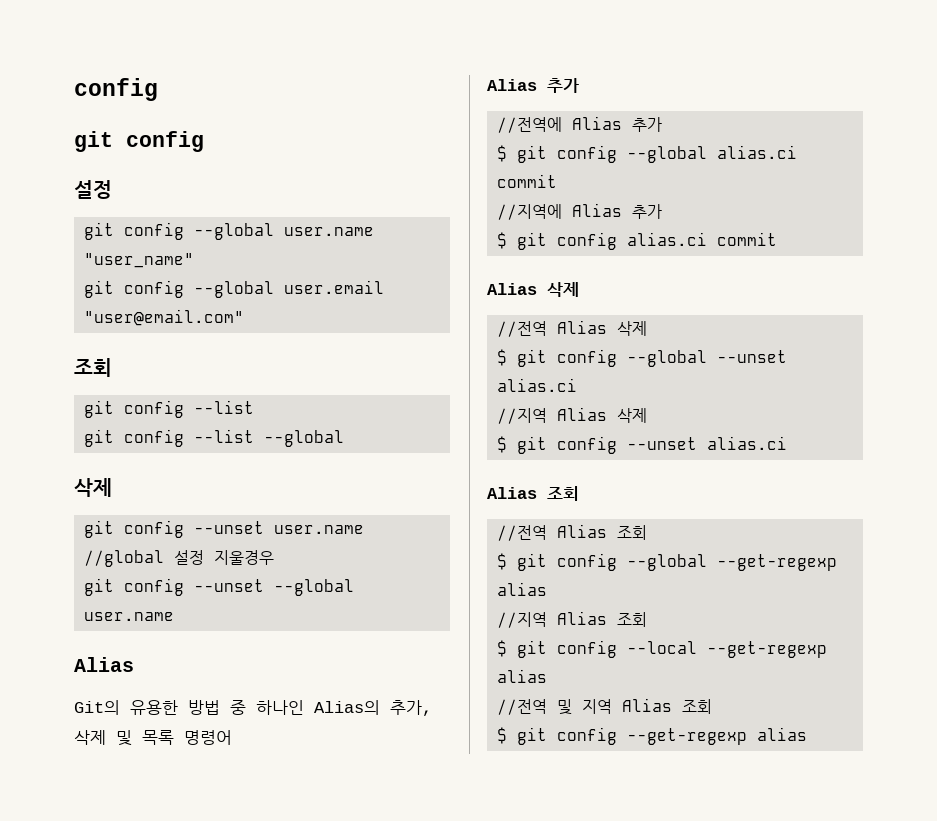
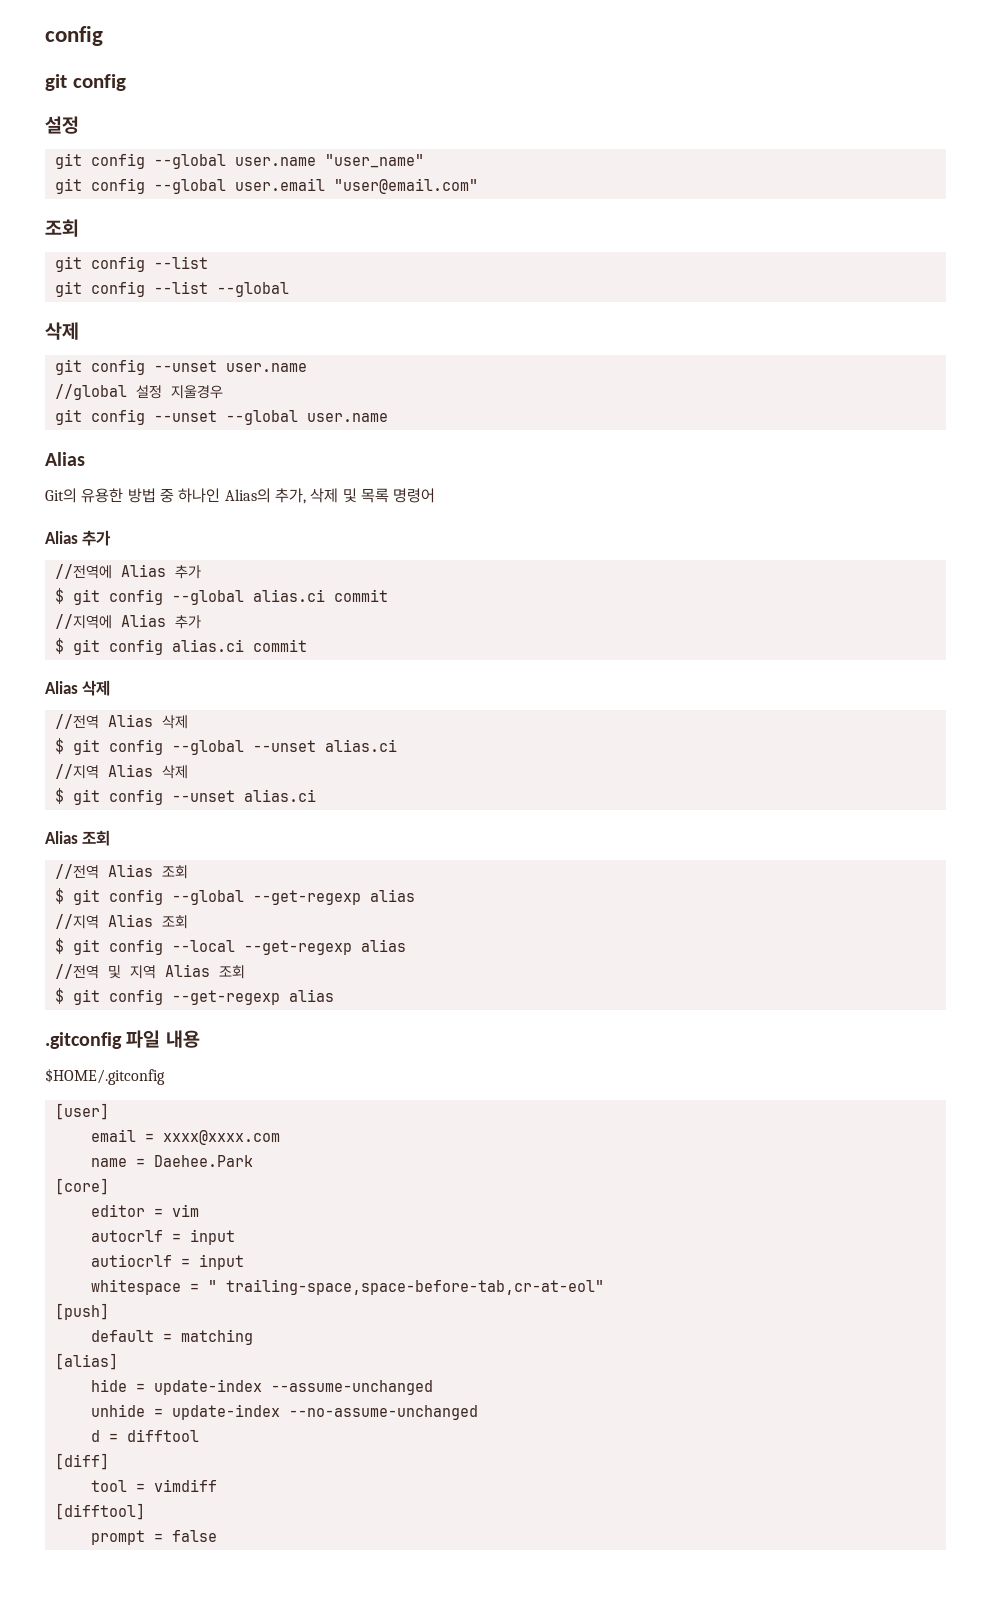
+ .gitconfig 파일 내용
+ $HOME/.gitconfig
+ [user]
+ email = xxxx@xxxx.com
+ name = Daehee.Park
+ [core]
+ editor = vim
+ autocrlf = input
+ autiocrlf = input
+ whitespace = " trailing-space,space-before-tab,cr-at-eol"
+ [push]
+ default = matching
+ [alias]
+ hide = update-index --assume-unchanged
+ unhide = update-index --no-assume-unchanged
+ d = difftool
+ [diff]
+ tool = vimdiff
+ [difftool]
+ prompt = false

